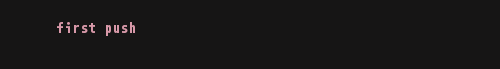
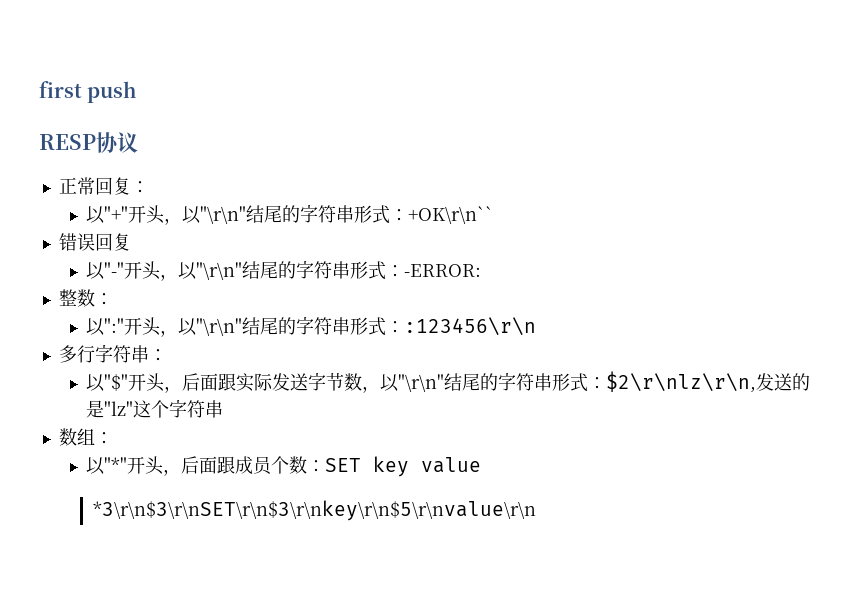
+ RESP协议
+ 正常回复：
+ 以"+"开头，以"\r\n"结尾的字符串形式：+OK\r\n``
+ 错误回复
+ 以"-"开头，以"\r\n"结尾的字符串形式：-ERROR:
+ 整数：
+ 以":"开头，以"\r\n"结尾的字符串形式：:123456\r\n
+ 多行字符串：
+ 以"$"开头，后面跟实际发送字节数，以"\r\n"结尾的字符串形式：$2\r\nlz\r\n,发送的是"lz"这个字符串
+ 数组：
+ 以"*"开头，后面跟成员个数：SET key value
+ *3\r\n$3\r\nSET\r\n$3\r\nkey\r\n$5\r\nvalue\r\n

